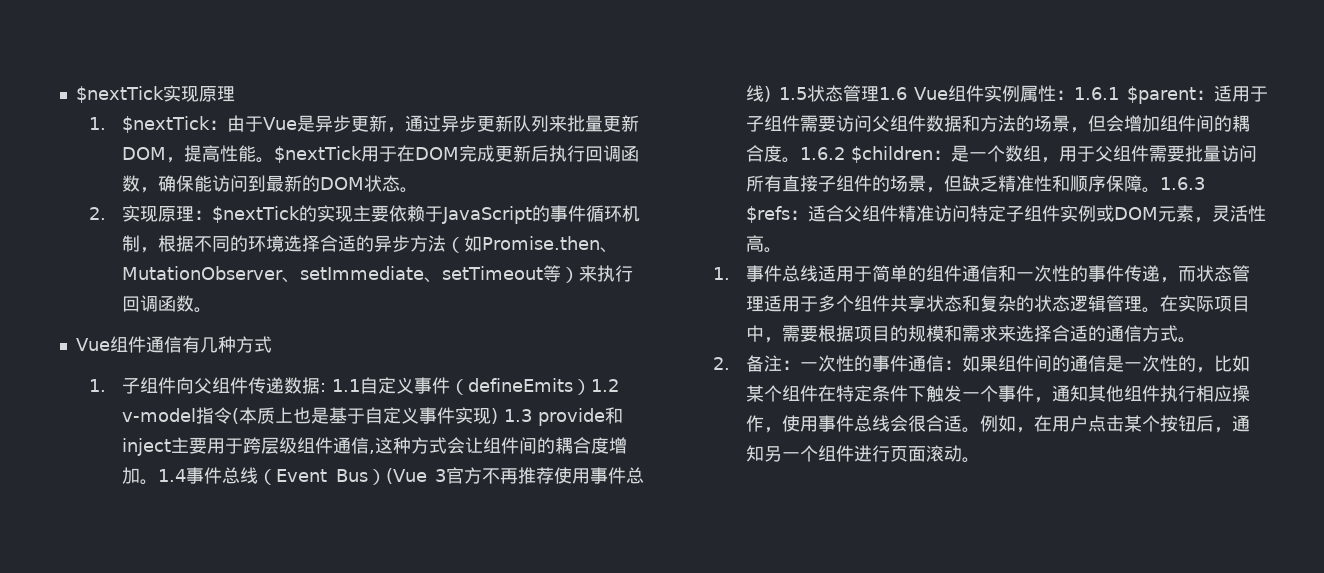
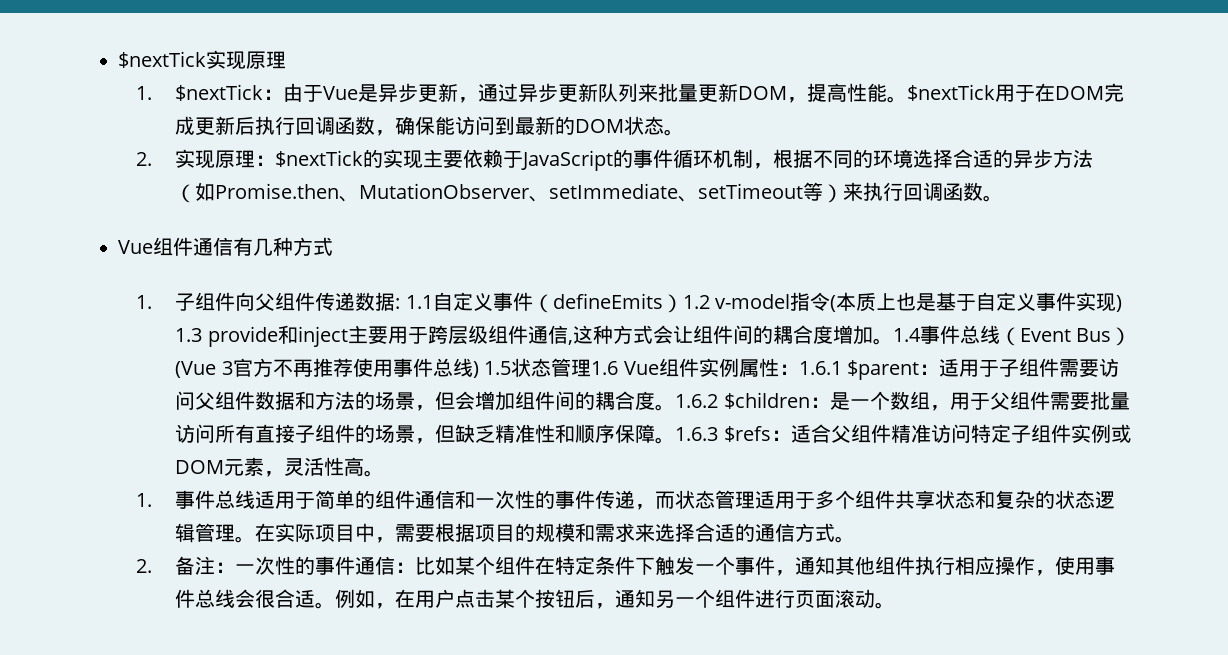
- 2.备注：一次性的事件通信：如果组件间的通信是一次性的，比如某个组件在特定条件下触发一个事件，通知其他组件执行相应操作，使用事件总线会很合适。
+ 2.备注：一次性的事件通信：比如某个组件在特定条件下触发一个事件，通知其他组件执行相应操作，使用事件总线会很合适。

